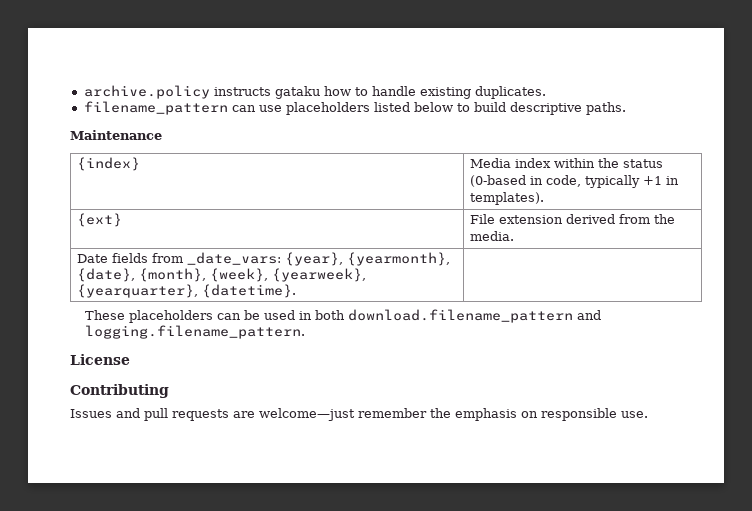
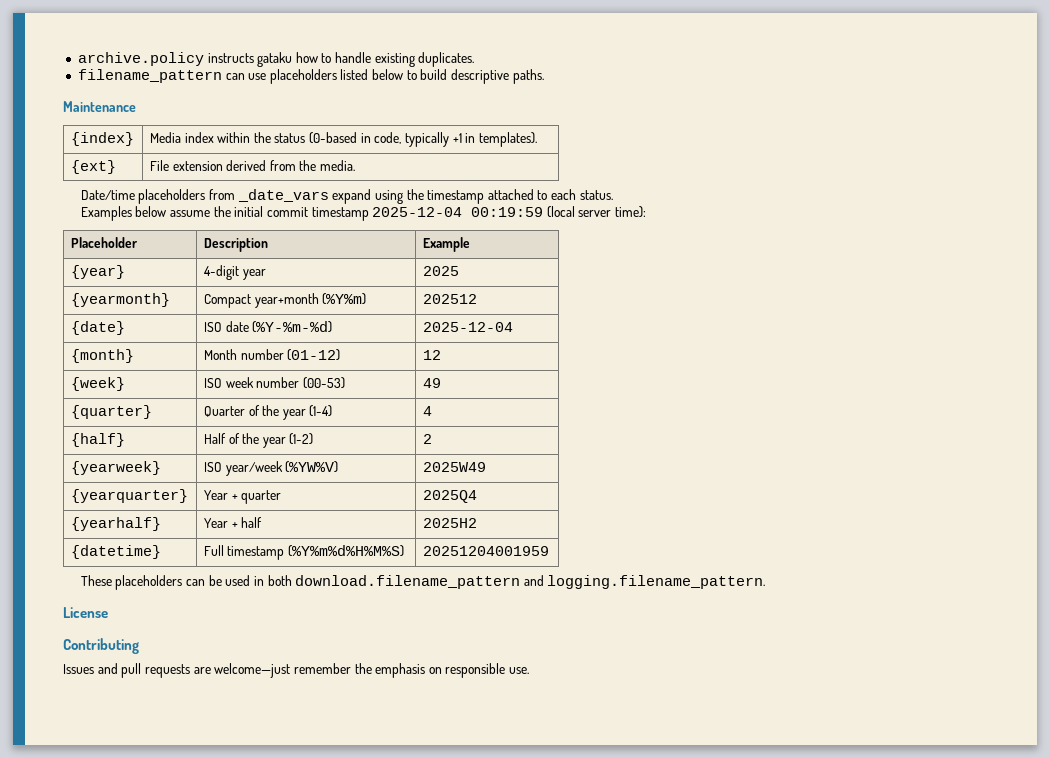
- Date fields from _date_vars: {year}, {yearmonth}, {date}, {month}, {week}, {yearweek}, {yearquarter}, {datetime}. |
+ Date/time placeholders from _date_vars expand using the timestamp attached to each status.
+ Examples below assume the initial commit timestamp 2025-12-04 00:19:59 (local server time):
+ Placeholder | Description | Example
+ {year} | 4-digit year | 2025
+ {yearmonth} | Compact year+month (%Y%m) | 202512
+ {date} | ISO date (%Y-%m-%d) | 2025-12-04
+ {month} | Month number (01-12) | 12
+ {week} | ISO week number (00-53) | 49
+ {quarter} | Quarter of the year (1-4) | 4
+ {half} | Half of the year (1-2) | 2
+ {yearweek} | ISO year/week (%YW%V) | 2025W49
+ {yearquarter} | Year + quarter | 2025Q4
+ {yearhalf} | Year + half | 2025H2
+ {datetime} | Full timestamp (%Y%m%d%H%M%S) | 20251204001959

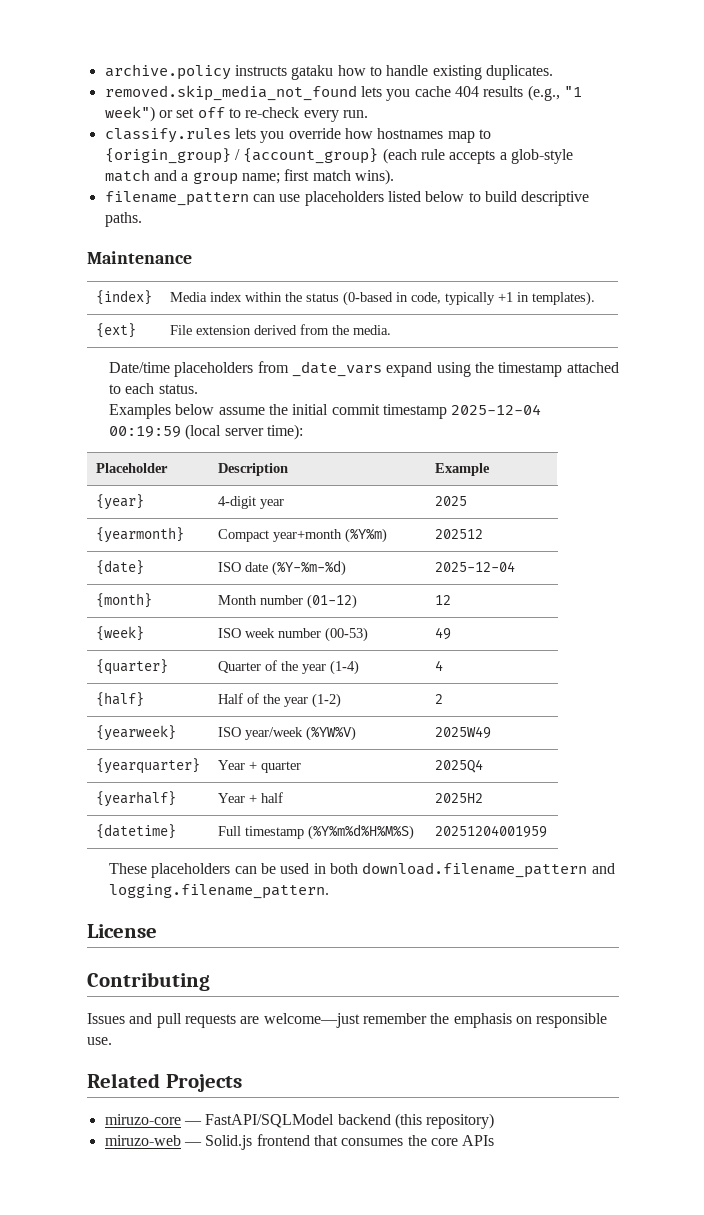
+ removed.skip_media_not_found lets you cache 404 results (e.g., "1 week") or set off to re-check every run.
+ classify.rules lets you override how hostnames map to {origin_group} / {account_group} (each rule accepts a glob-style match and a group name; first match wins).
+ Related Projects
+ miruzo-core — FastAPI/SQLModel backend (this repository)
+ miruzo-web — Solid.js frontend that consumes the core APIs

